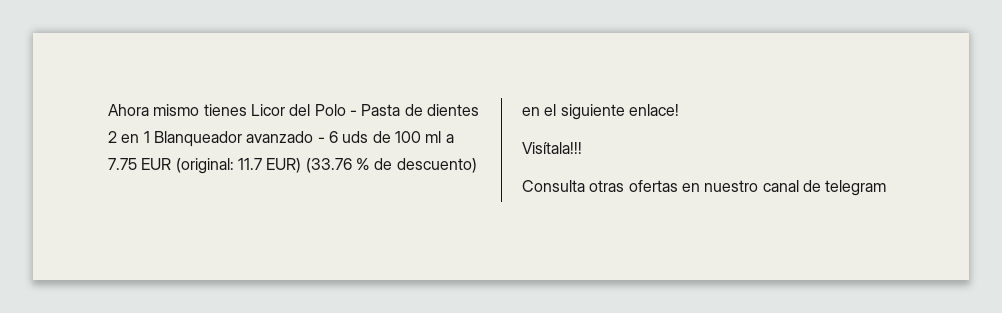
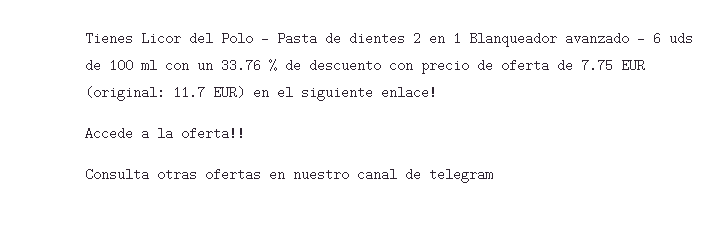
- Ahora mismo tienes Licor del Polo - Pasta de dientes 2 en 1 Blanqueador avanzado - 6 uds de 100 ml a 7.75 EUR (original: 11.7 EUR) (33.76 % de descuento) en el siguiente enlace!
+ Tienes Licor del Polo - Pasta de dientes 2 en 1 Blanqueador avanzado - 6 uds de 100 ml con un 33.76 % de descuento con precio de oferta de 7.75 EUR (original: 11.7 EUR) en el siguiente enlace!
- Visítala!!!
+ Accede a la oferta!!

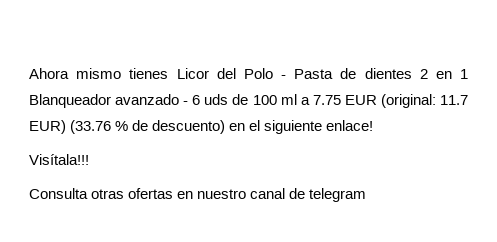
- Tienes Licor del Polo - Pasta de dientes 2 en 1 Blanqueador avanzado - 6 uds de 100 ml con un 33.76 % de descuento con precio de oferta de 7.75 EUR (original: 11.7 EUR) en el siguiente enlace!
+ Ahora mismo tienes Licor del Polo - Pasta de dientes 2 en 1 Blanqueador avanzado - 6 uds de 100 ml a 7.75 EUR (original: 11.7 EUR) (33.76 % de descuento) en el siguiente enlace!
- Accede a la oferta!!
+ Visítala!!!

